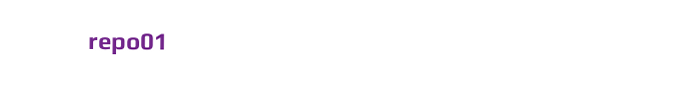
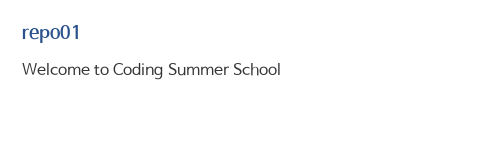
+ Welcome to Coding Summer School

